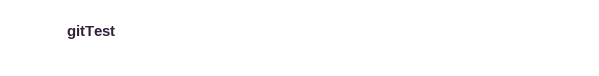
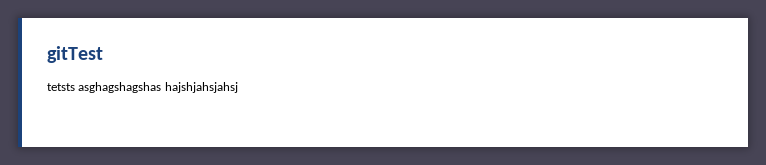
+ tetsts asghagshagshas hajshjahsjahsj

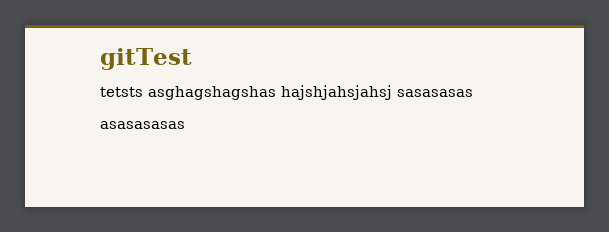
- tetsts asghagshagshas hajshjahsjahsj
+ tetsts asghagshagshas hajshjahsjahsj sasasasas
+ asasasasas

